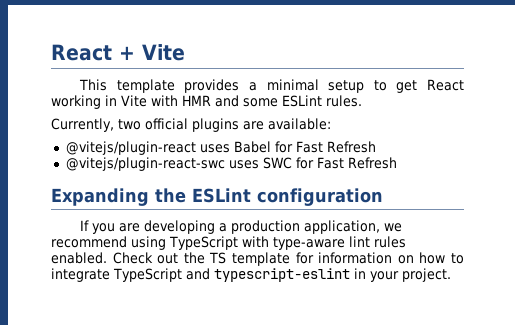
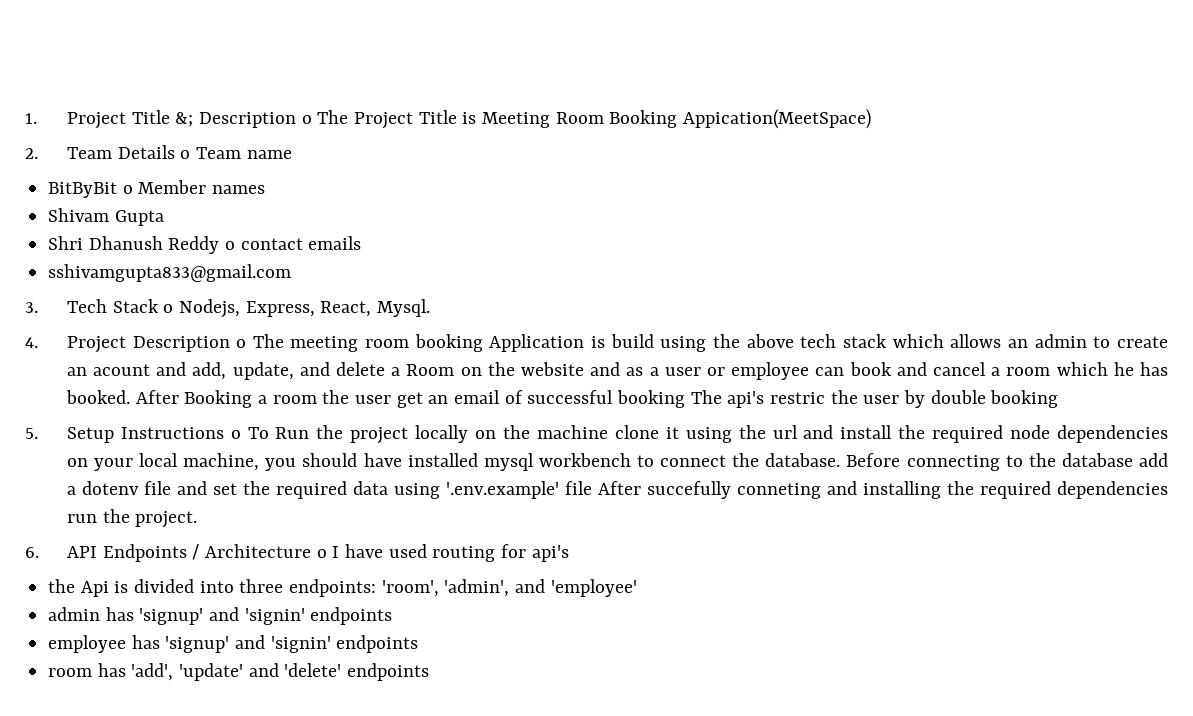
- React + Vite
- This template provides a minimal setup to get React working in Vite with HMR and some ESLint rules.
- Currently, two official plugins are available:
- @vitejs/plugin-react uses Babel for Fast Refresh
- @vitejs/plugin-react-swc uses SWC for Fast Refresh
- Expanding the ESLint configuration
- If you are developing a production application, we recommend using TypeScript with type-aware lint rules enabled. Check out the TS template for information on how to integrate TypeScript and typescript-eslint in your project.
+ 1. Project Title &; Description o The Project Title is Meeting Room Booking Appication(MeetSpace)
+ 2. Team Details o Team name
+ BitByBit o Member names
+ Shivam Gupta
+ Shri Dhanush Reddy o contact emails
+ sshivamgupta833@gmail.com
+ 3. Tech Stack o Nodejs, Express, React, Mysql.
+ 4. Project Description o The meeting room booking Application is build using the above tech stack which allows an admin to create an acount and add, update, and delete a Room on the website and as a user or employee can book and cancel a room which he has booked. After Booking a room the user get an email of successful booking The api's restric the user by double booking
+ 5. Setup Instructions o To Run the project locally on the machine clone it using the url and install the required node dependencies on your local machine, you should have installed mysql workbench to connect the database. Before connecting to the database add a dotenv file and set the required data using '.env.example' file After succefully conneting and installing the required dependencies run the project.
+ 6. API Endpoints / Architecture o I have used routing for api's
+ the Api is divided into three endpoints: 'room', 'admin', and 'employee'
+ admin has 'signup' and 'signin' endpoints
+ employee has 'signup' and 'signin' endpoints
+ room has 'add', 'update' and 'delete' endpoints

